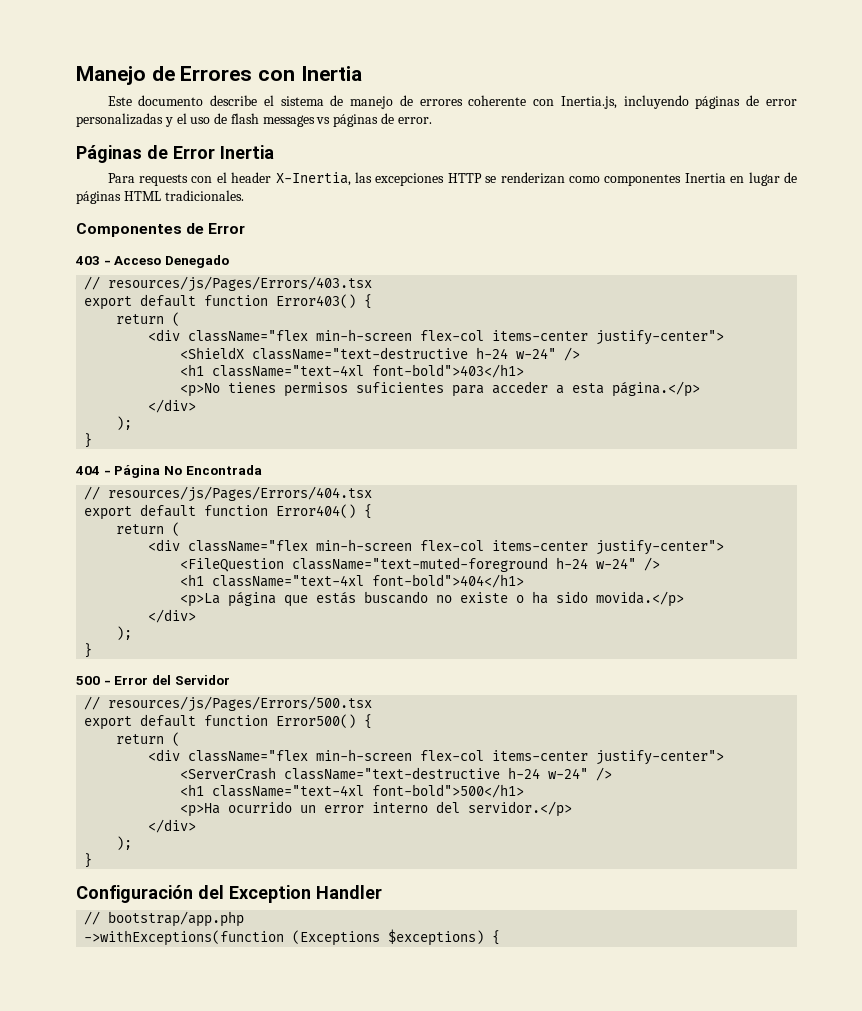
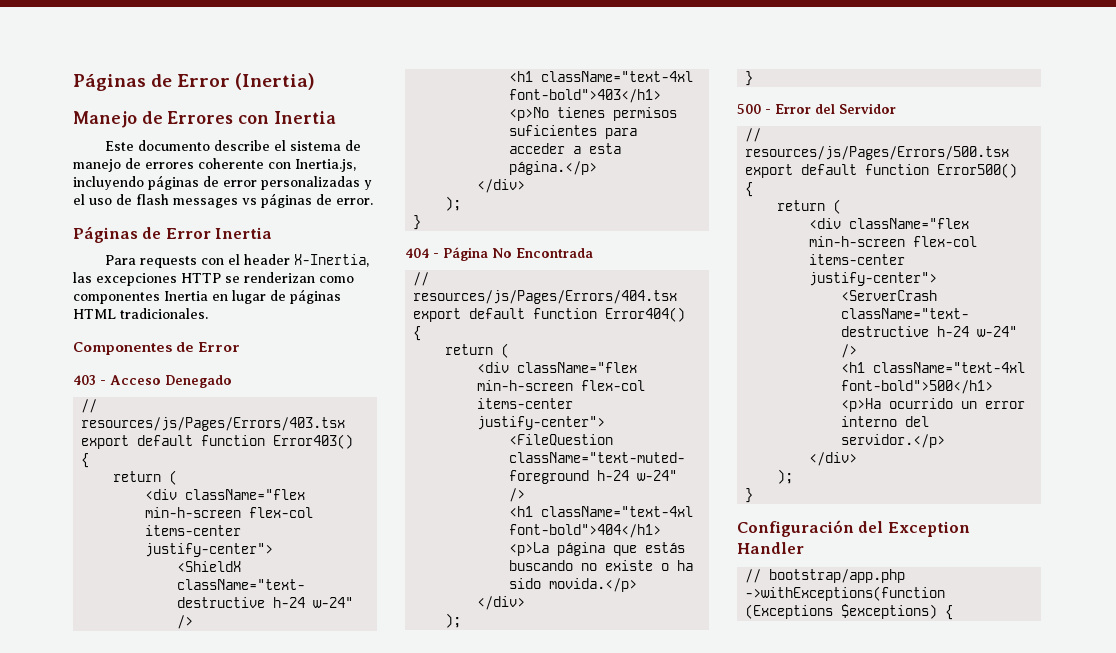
+ Páginas de Error (Inertia)

